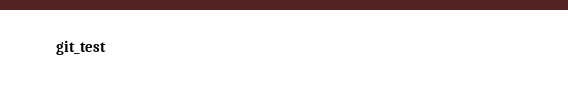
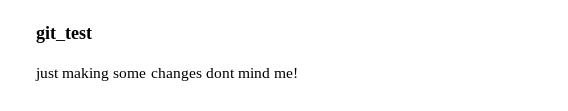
+ just making some changes dont mind me!

